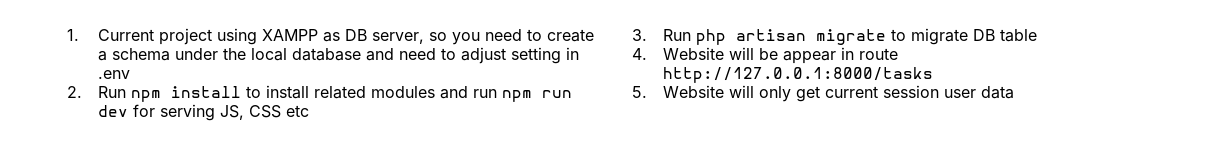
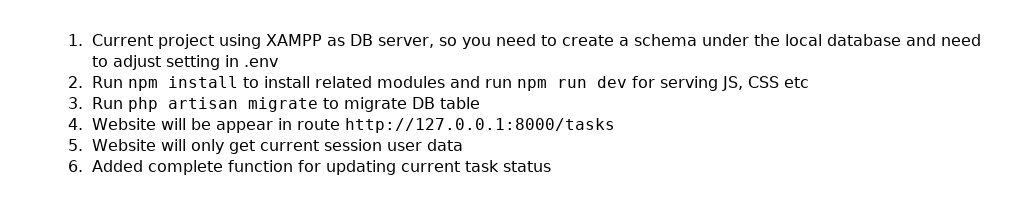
+ 6. Added complete function for updating current task status

